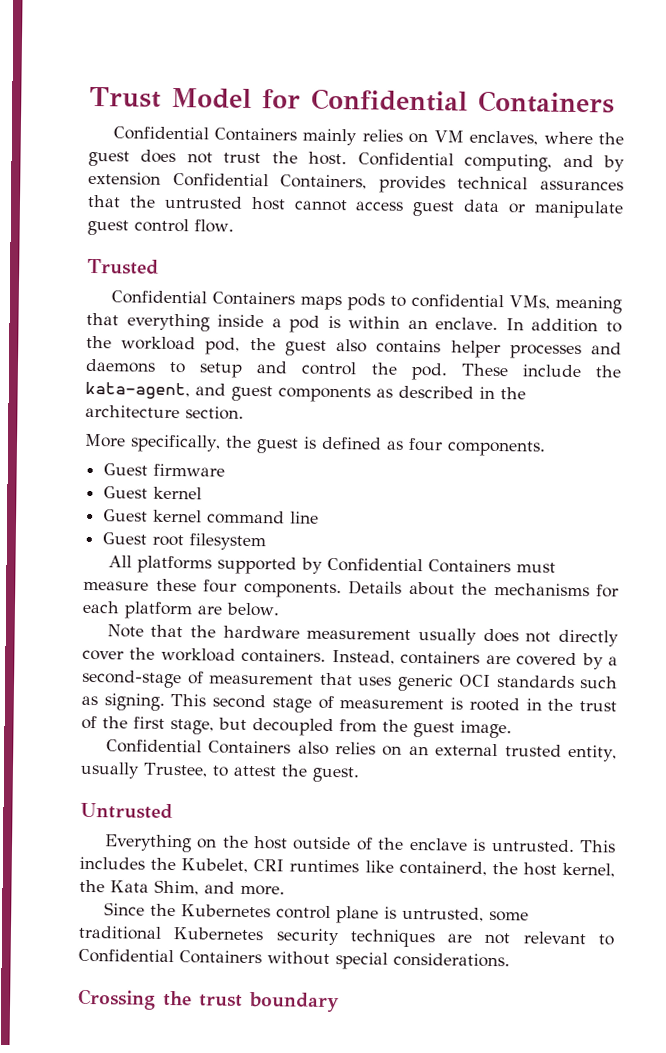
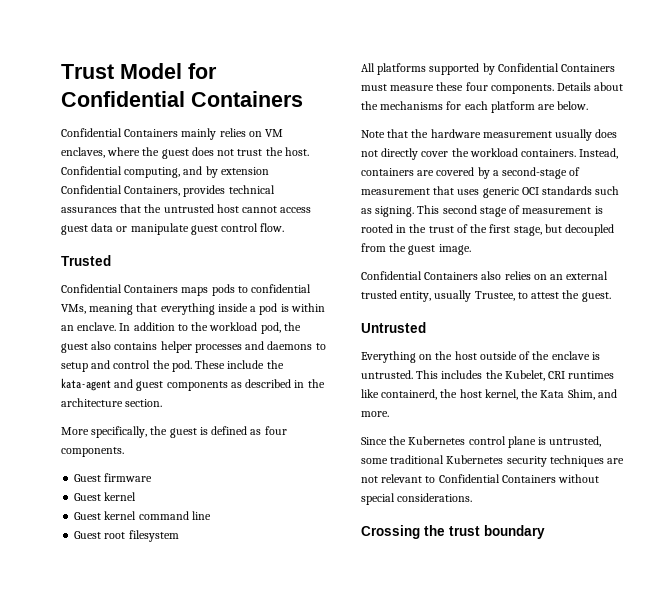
- These include the kata-agent, and guest components as described in the architecture section.
+ These include the kata-agent and guest components as described in the architecture section.

